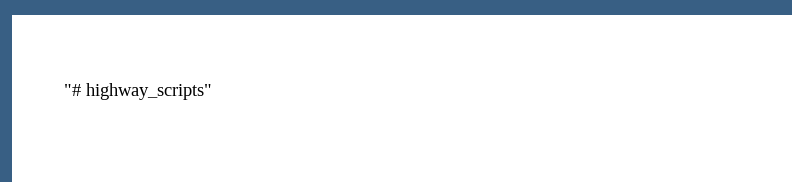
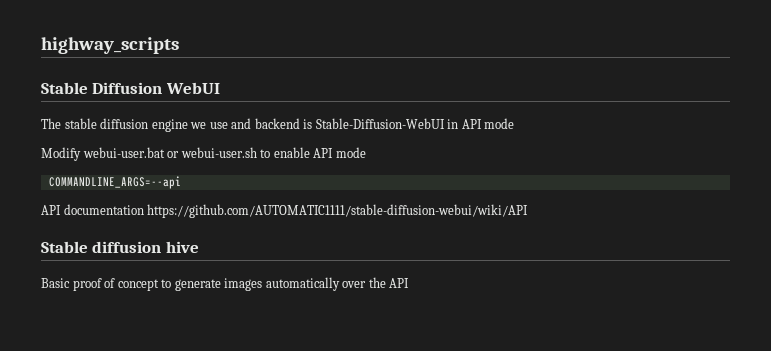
- "# highway_scripts"
+ highway_scripts
+ Stable Diffusion WebUI
+ The stable diffusion engine we use and backend is Stable-Diffusion-WebUI in API mode
+ Modify webui-user.bat or webui-user.sh to enable API mode
+ COMMANDLINE_ARGS=--api
+ API documentation https://github.com/AUTOMATIC1111/stable-diffusion-webui/wiki/API
+ Stable diffusion hive
+ Basic proof of concept to generate images automatically over the API

